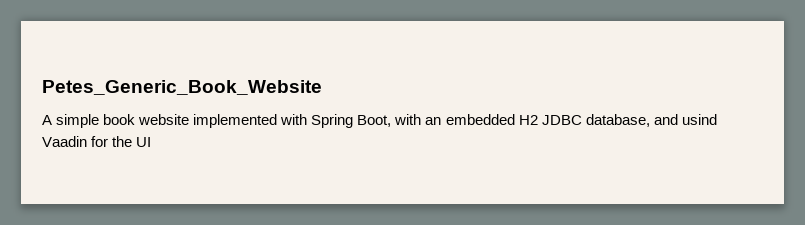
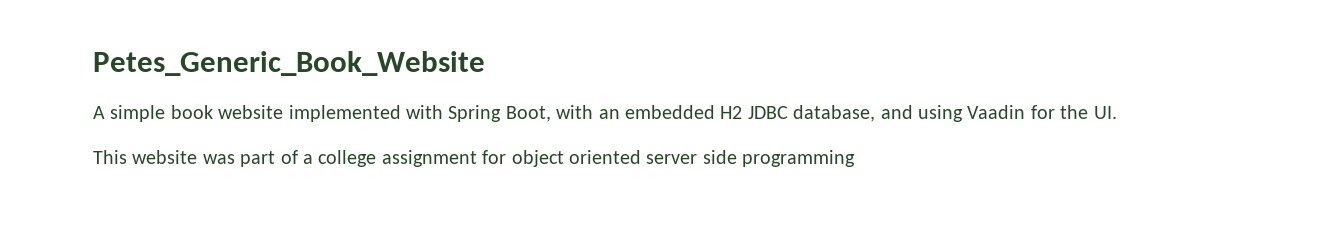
- A simple book website implemented with Spring Boot, with an embedded H2 JDBC database, and usind Vaadin for the UI
+ A simple book website implemented with Spring Boot, with an embedded H2 JDBC database, and using Vaadin for the UI.
+ This website was part of a college assignment for object oriented server side programming

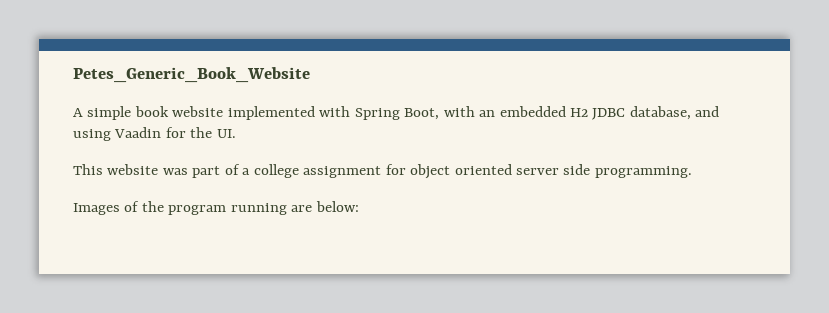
- This website was part of a college assignment for object oriented server side programming
+ This website was part of a college assignment for object oriented server side programming.
+ Images of the program running are below:

